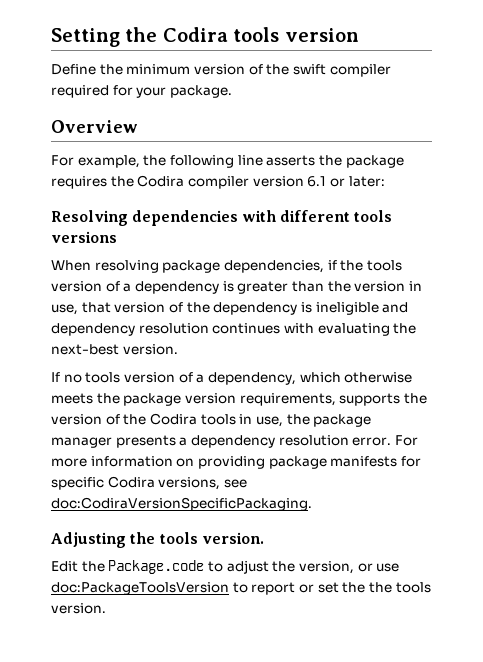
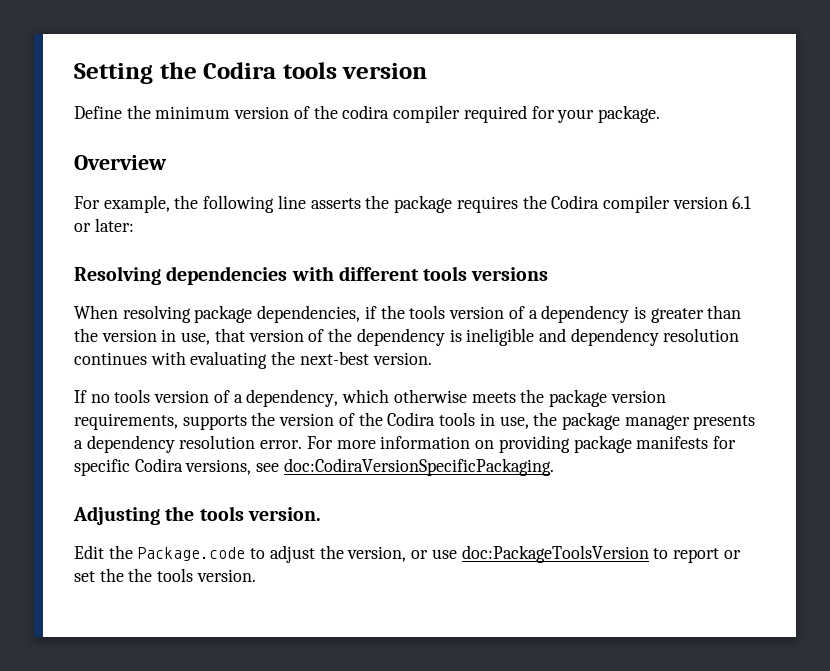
- Define the minimum version of the swift compiler required for your package.
+ Define the minimum version of the codira compiler required for your package.

